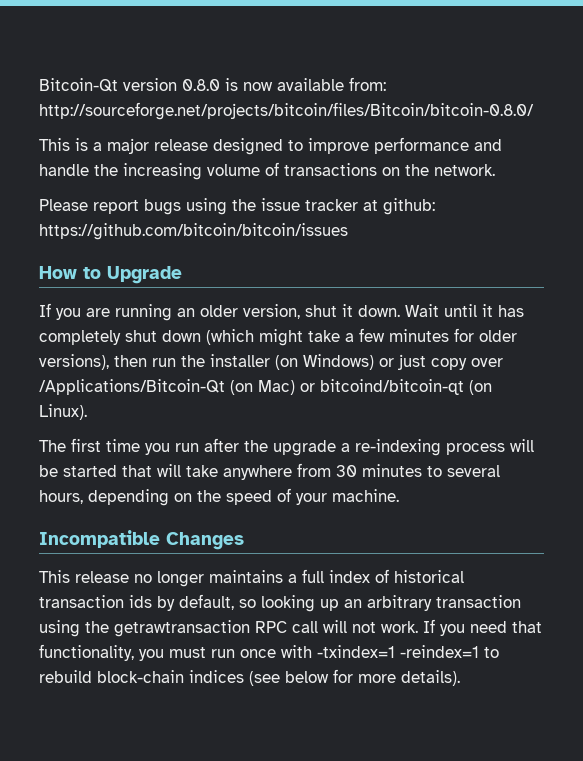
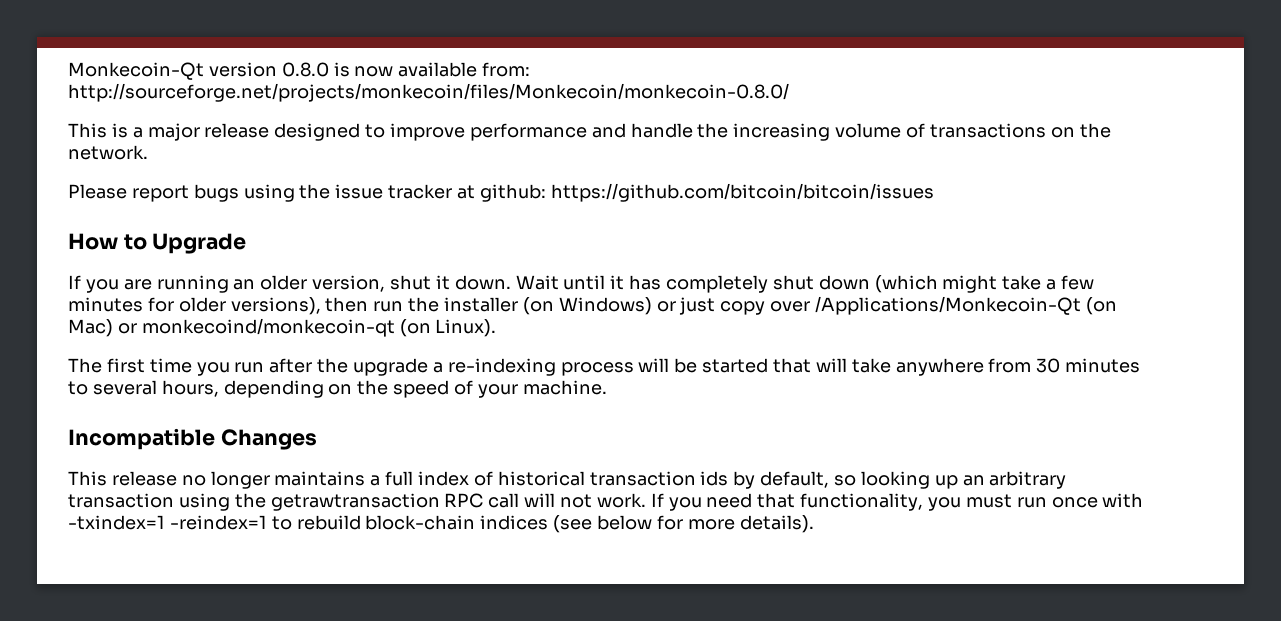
- Bitcoin-Qt version 0.8.0 is now available from: http://sourceforge.net/projects/bitcoin/files/Bitcoin/bitcoin-0.8.0/
+ Monkecoin-Qt version 0.8.0 is now available from: http://sourceforge.net/projects/monkecoin/files/Monkecoin/monkecoin-0.8.0/
- Wait until it has completely shut down (which might take a few minutes for older versions), then run the installer (on Windows) or just copy over /Applications/Bitcoin-Qt (on Mac) or bitcoind/bitcoin-qt (on Linux).
+ Wait until it has completely shut down (which might take a few minutes for older versions), then run the installer (on Windows) or just copy over /Applications/Monkecoin-Qt (on Mac) or monkecoind/monkecoin-qt (on Linux).

